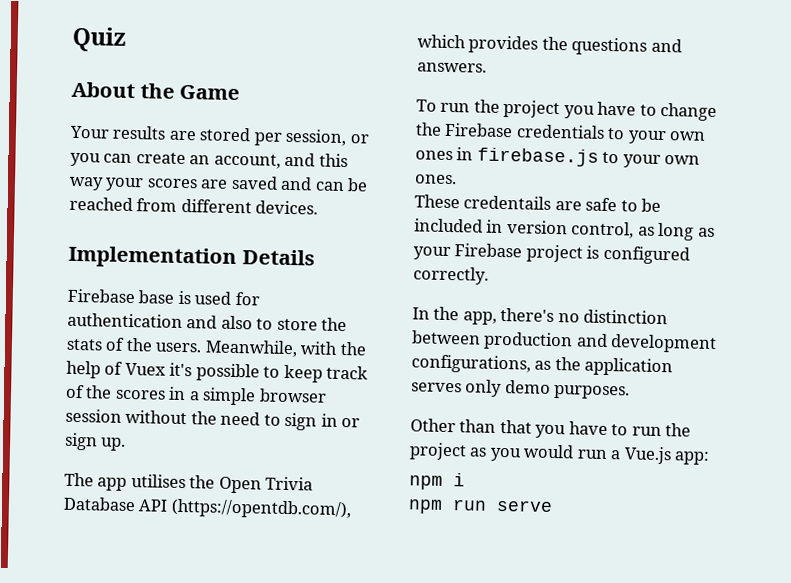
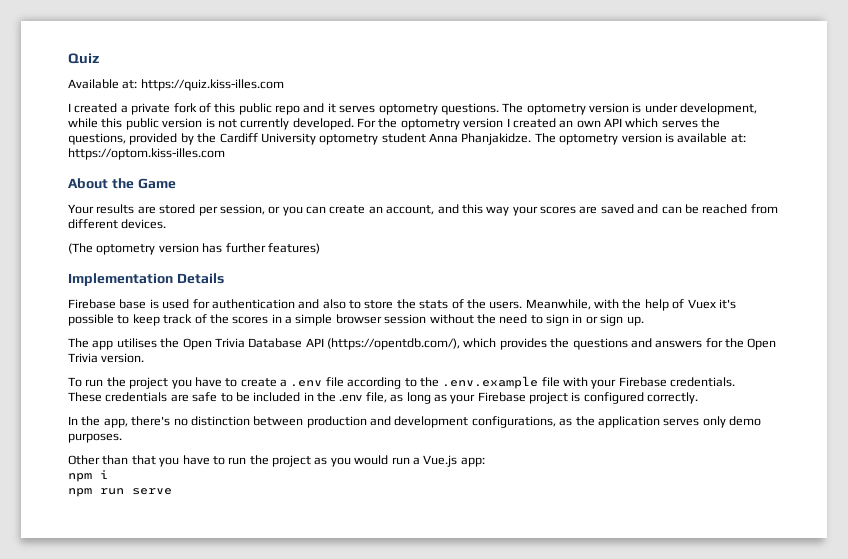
+ Available at: https://quiz.kiss-illes.com
+ I created a private fork of this public repo and it serves optometry questions. The optometry version is under development, while this public version is not currently developed. For the optometry version I created an own API which serves the questions, provided by the Cardiff University optometry student Anna Phanjakidze. The optometry version is available at: https://optom.kiss-illes.com
+ (The optometry version has further features)
- The app utilises the Open Trivia Database API (https://opentdb.com/), which provides the questions and answers.
+ The app utilises the Open Trivia Database API (https://opentdb.com/), which provides the questions and answers for the Open Trivia version.
- To run the project you have to change the Firebase credentials to your own ones in firebase.js to your own ones.
+ To run the project you have to create a .env file according to the .env.example file with your Firebase credentials.
- These credentails are safe to be included in version control, as long as your Firebase project is configured correctly.
+ These credentials are safe to be included in the .env file, as long as your Firebase project is configured correctly.

